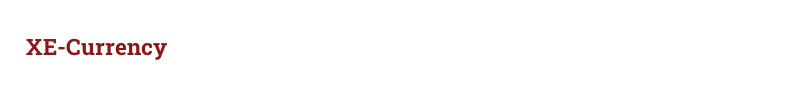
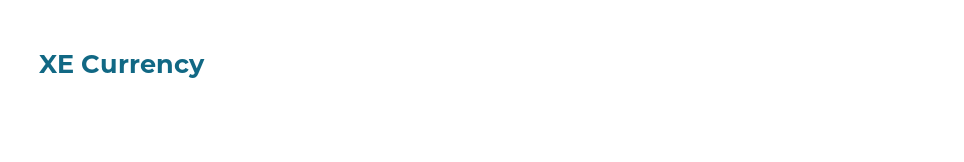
- XE-Currency
+ XE Currency

